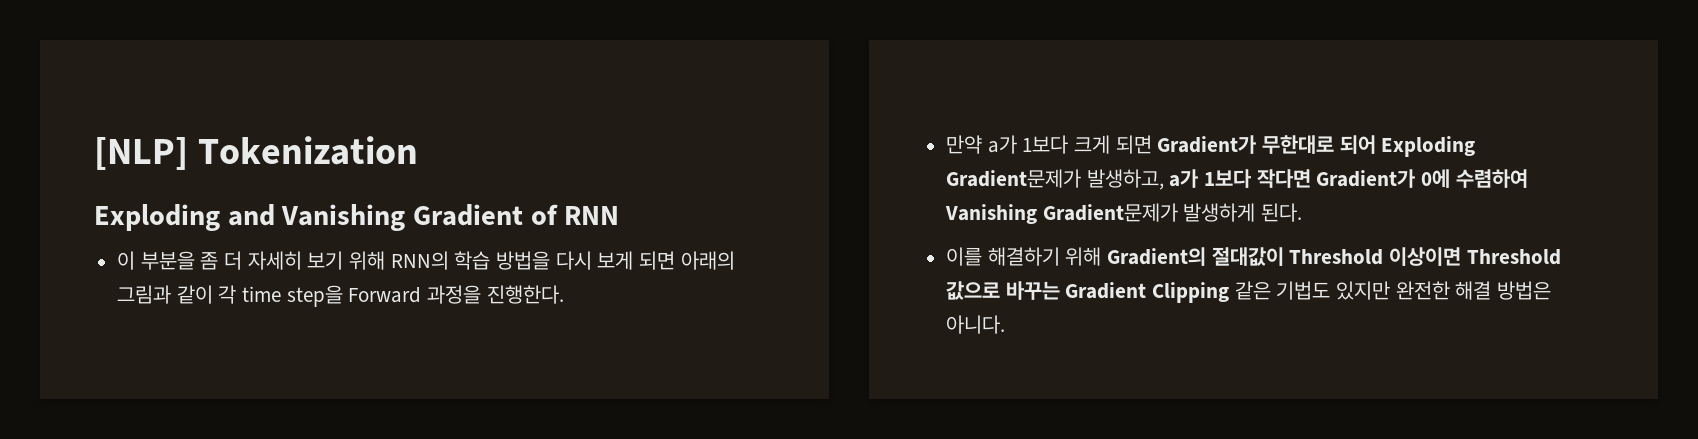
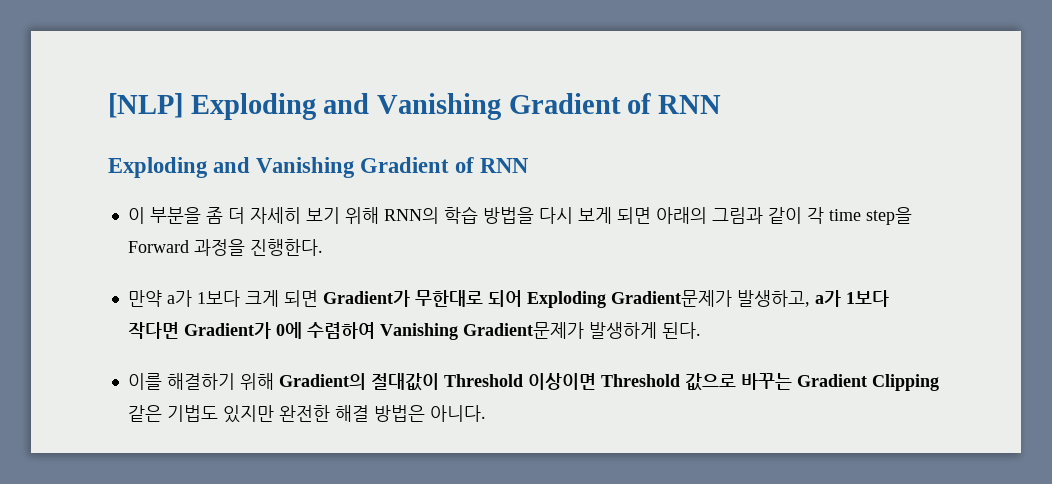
- [NLP] Tokenization
+ [NLP] Exploding and Vanishing Gradient of RNN

